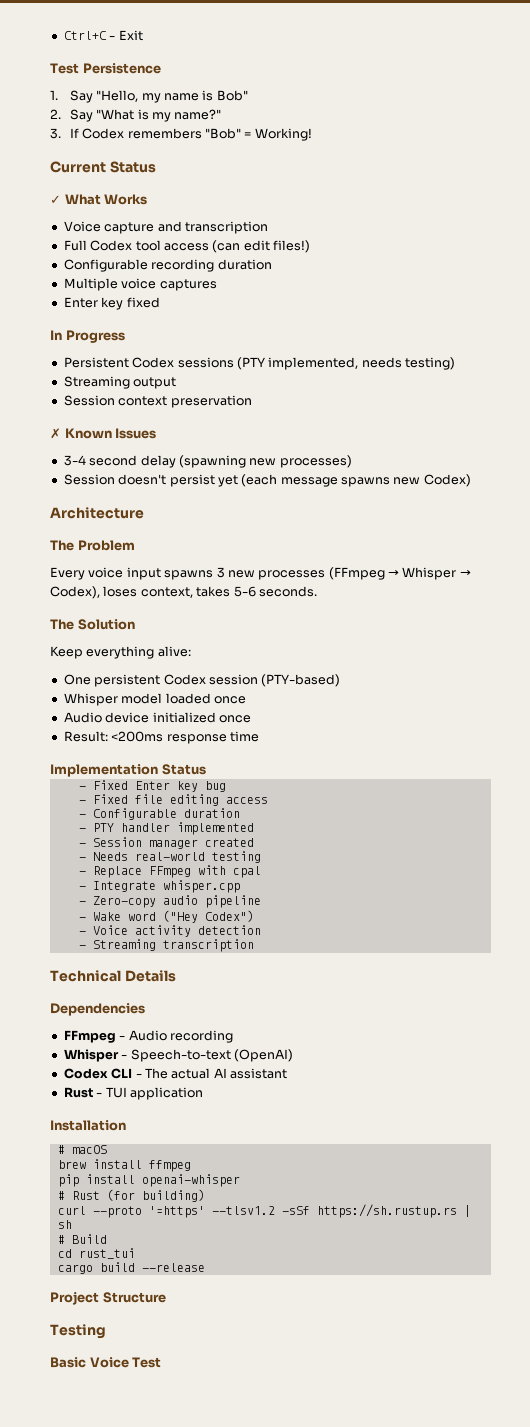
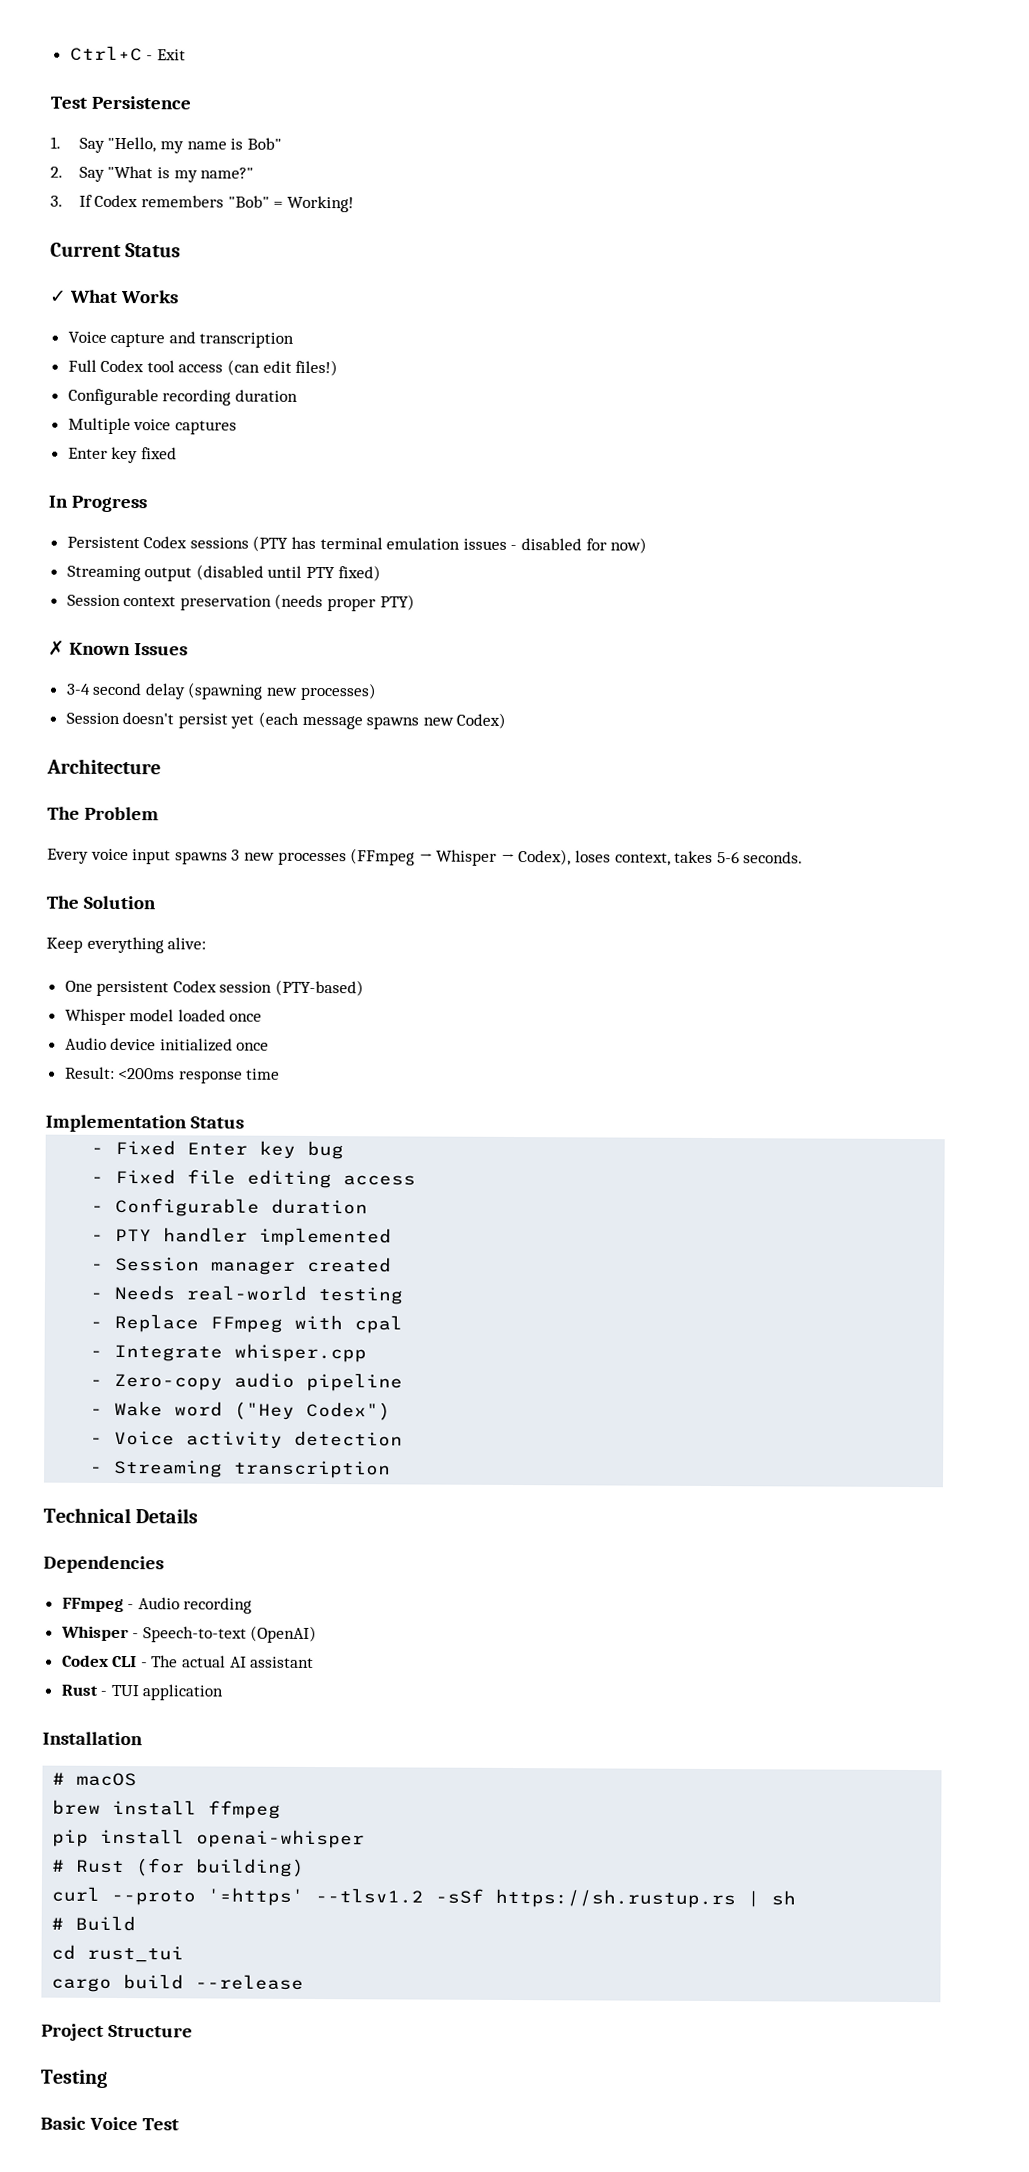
- Persistent Codex sessions (PTY implemented, needs testing)
- Streaming output
+ Persistent Codex sessions (PTY has terminal emulation issues - disabled for now)
+ Streaming output (disabled until PTY fixed)
- Session context preservation
+ Session context preservation (needs proper PTY)

